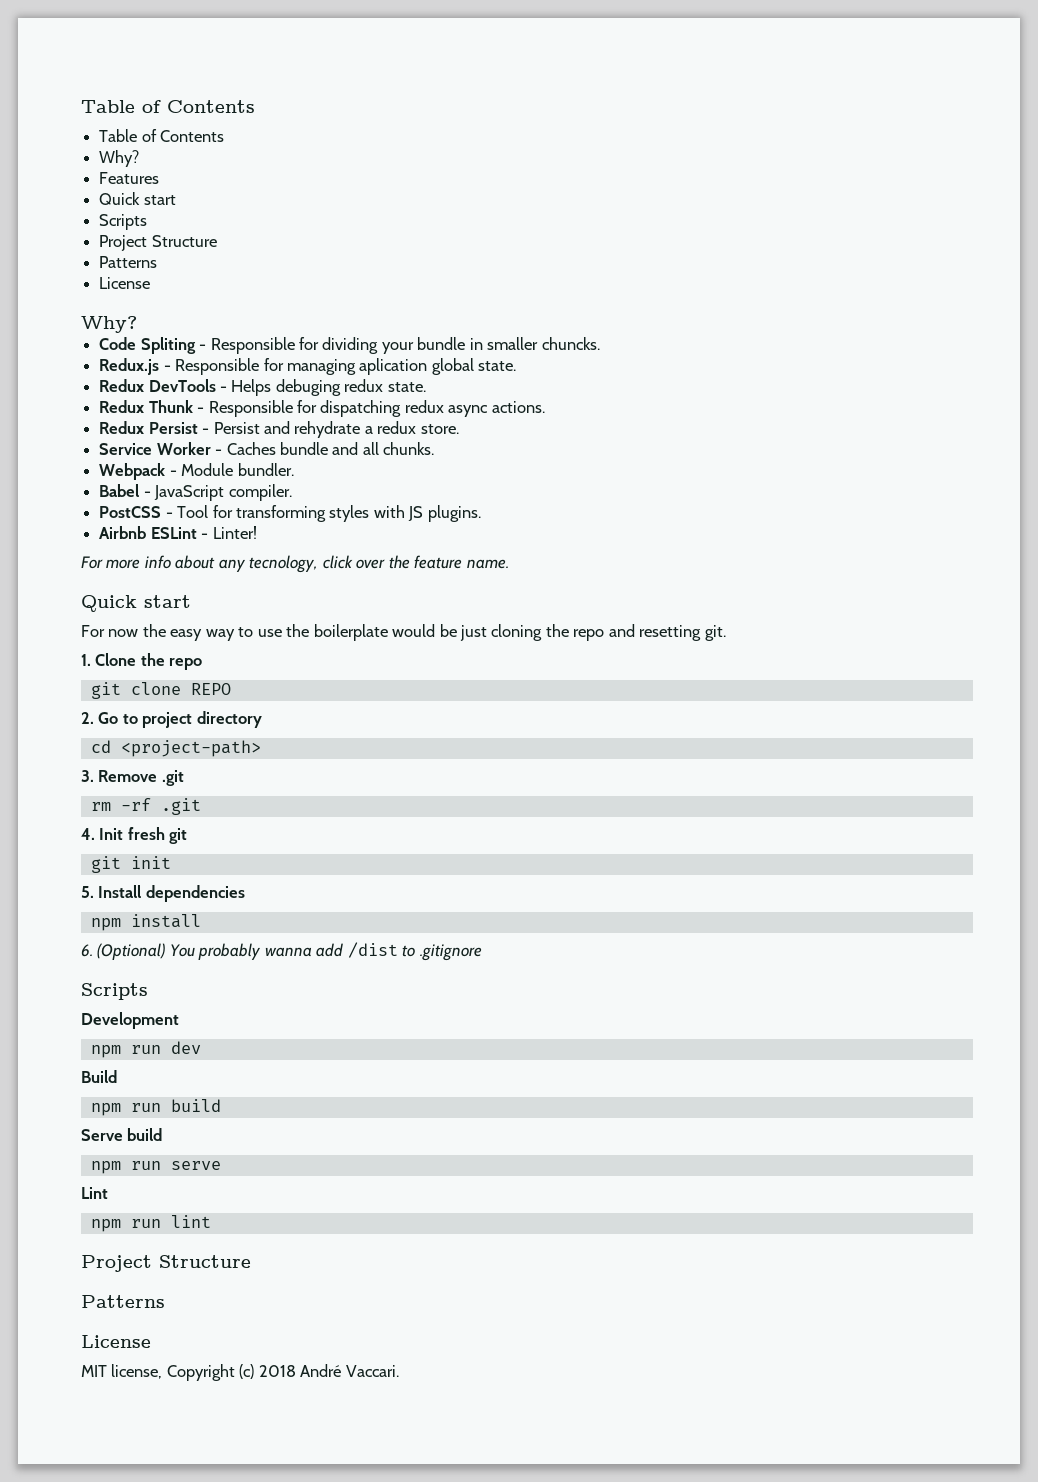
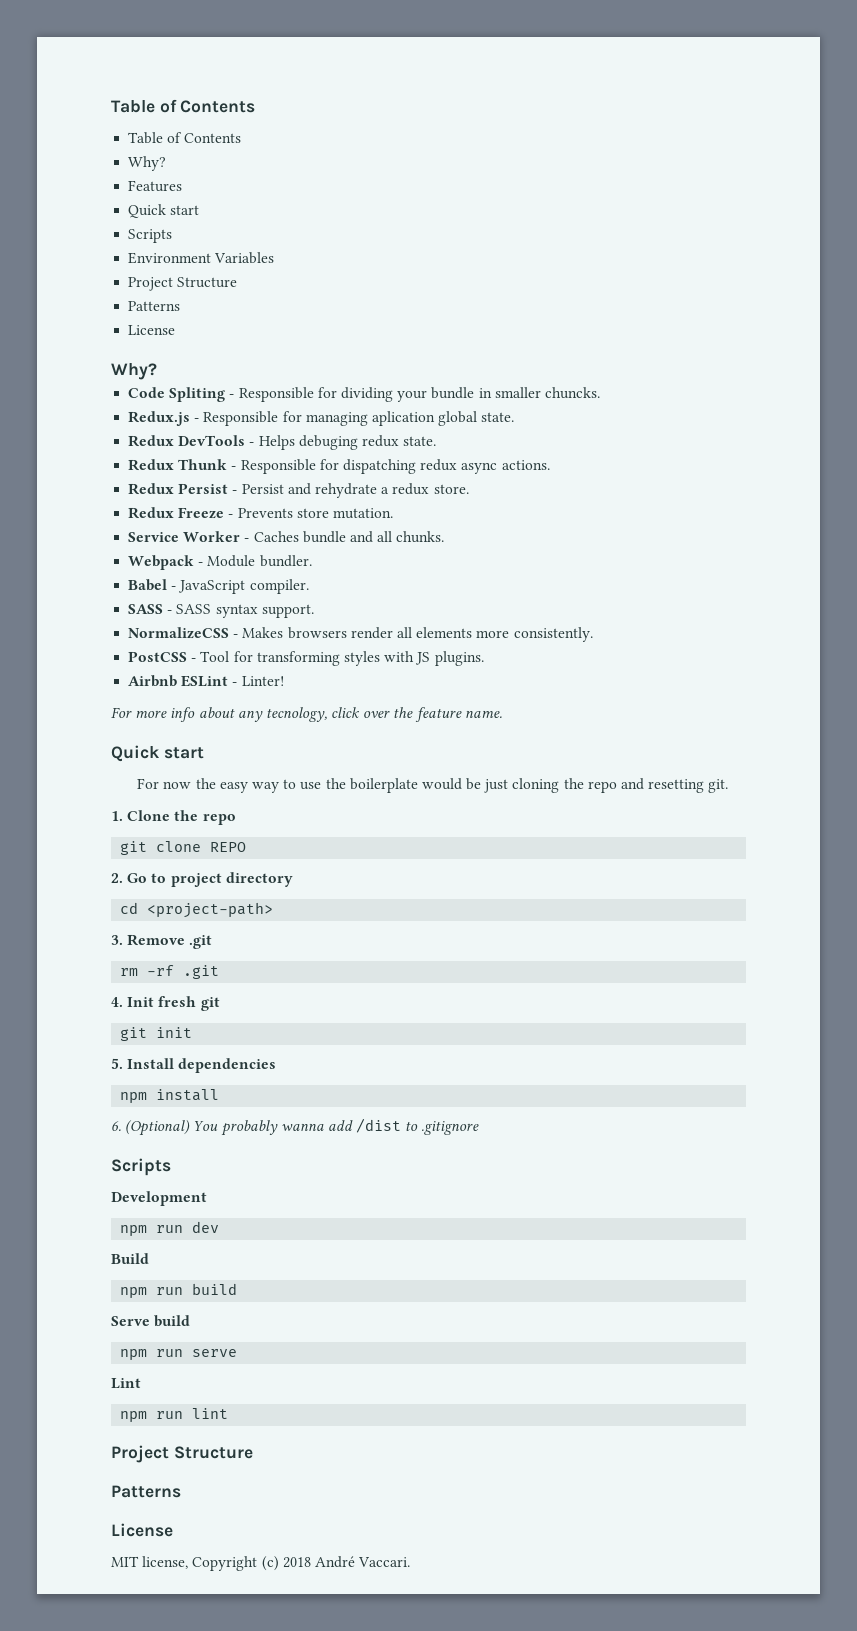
+ Environment Variables
+ Redux Freeze - Prevents store mutation.
+ SASS - SASS syntax support.
+ NormalizeCSS - Makes browsers render all elements more consistently.

